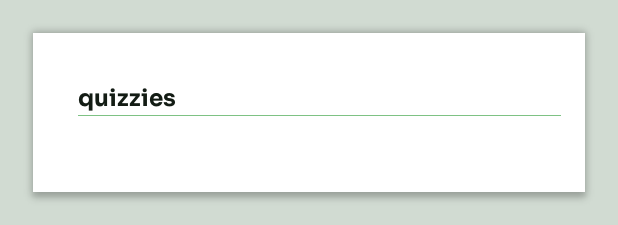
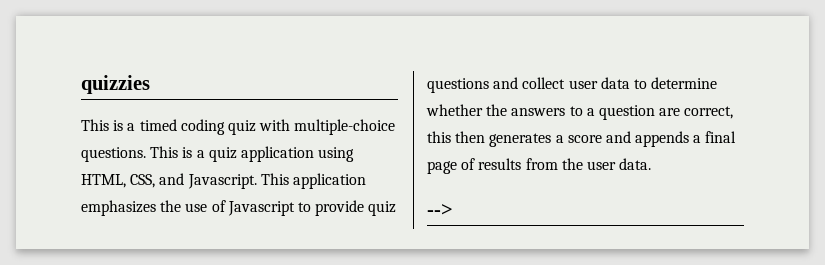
+ This is a timed coding quiz with multiple-choice questions. This is a quiz application using HTML, CSS, and Javascript. This application emphasizes the use of Javascript to provide quiz questions and collect user data to determine whether the answers to a question are correct, this then generates a score and appends a final page of results from the user data.
+ -->

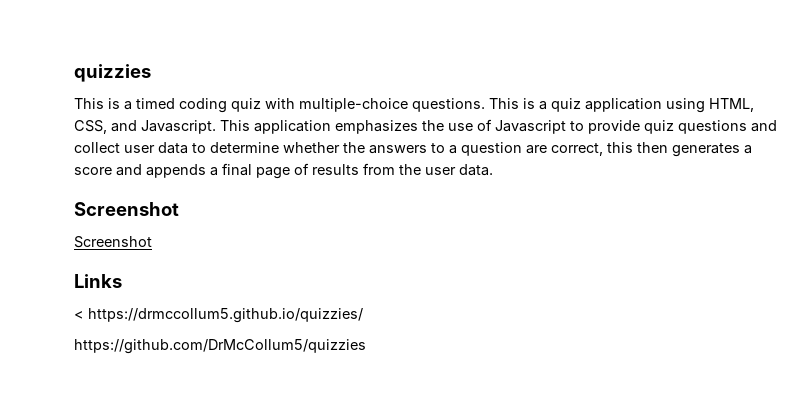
  This application emphasizes the use of Javascript to provide quiz questions and collect user data to determine whether the answers to a question are correct, this then generates a score and appends a final page of results from the user data.
- -->
+ Screenshot
+ Screenshot
+ Links
+ < https://drmccollum5.github.io/quizzies/
+ https://github.com/DrMcCollum5/quizzies

